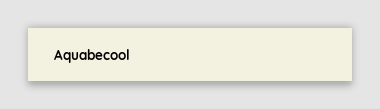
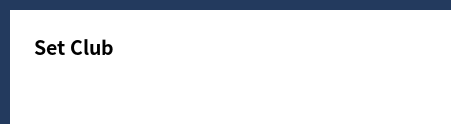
- Aquabecool
+ Set Club

